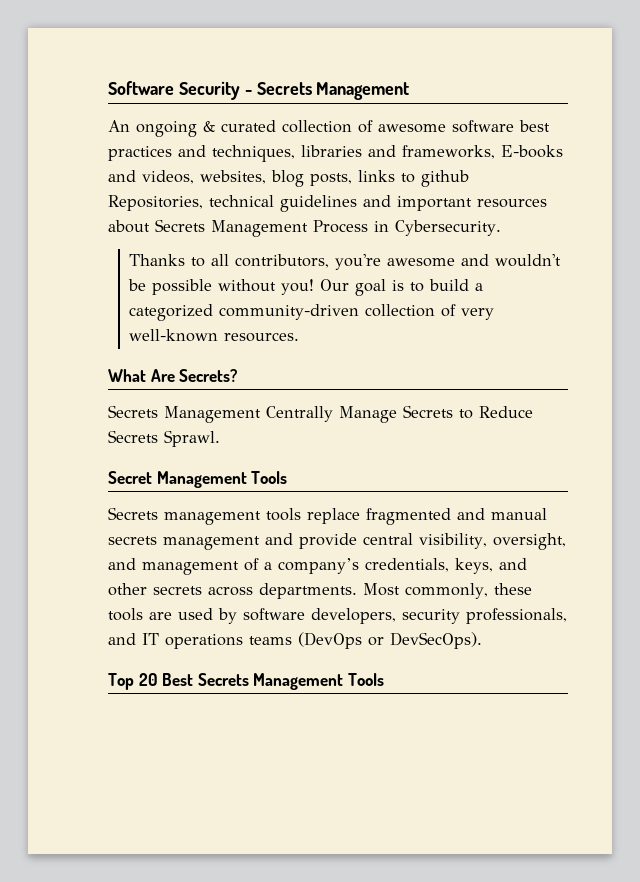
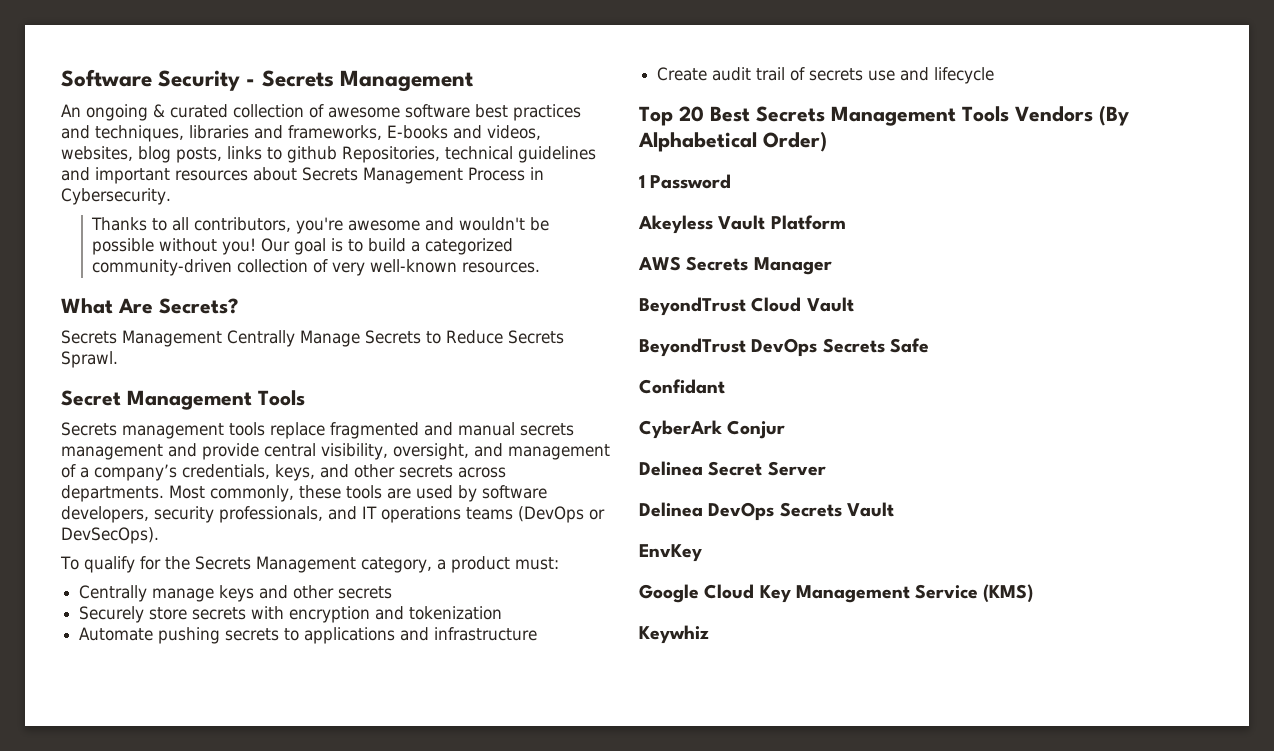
+ To qualify for the Secrets Management category, a product must:
+ Centrally manage keys and other secrets
+ Securely store secrets with encryption and tokenization
+ Automate pushing secrets to applications and infrastructure
+ Create audit trail of secrets use and lifecycle
- Top 20 Best Secrets Management Tools
+ Top 20 Best Secrets Management Tools Vendors (By Alphabetical Order)
+ 1 Password
+ Akeyless Vault Platform
+ AWS Secrets Manager
+ BeyondTrust Cloud Vault
+ BeyondTrust DevOps Secrets Safe
+ Confidant
+ CyberArk Conjur
+ Delinea Secret Server
+ Delinea DevOps Secrets Vault
+ EnvKey
+ Google Cloud Key Management Service (KMS)
+ Keywhiz

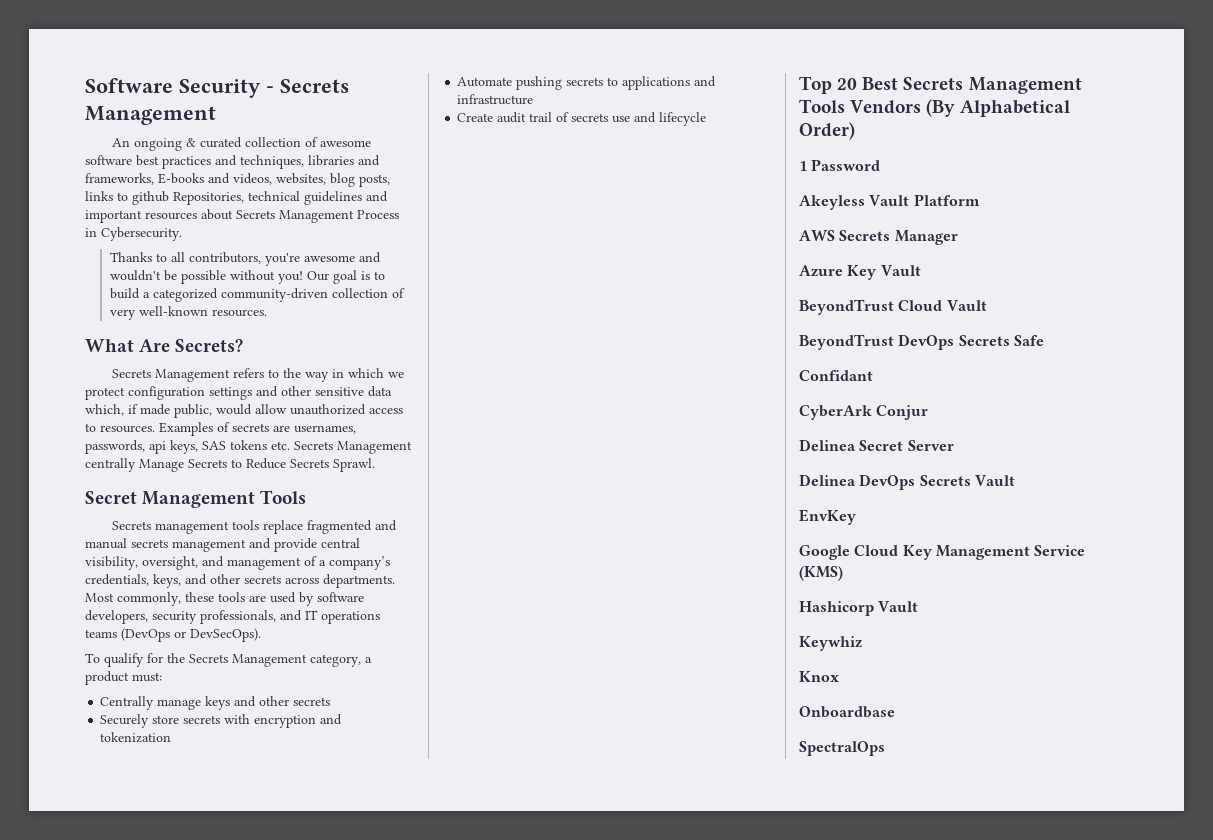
- Secrets Management Centrally Manage Secrets to Reduce Secrets Sprawl.
+ Secrets Management refers to the way in which we protect configuration settings and other sensitive data which, if made public, would allow unauthorized access to resources. Examples of secrets are usernames, passwords, api keys, SAS tokens etc. Secrets Management centrally Manage Secrets to Reduce Secrets Sprawl.
+ Azure Key Vault
+ Hashicorp Vault
+ Knox
+ Onboardbase
+ SpectralOps

